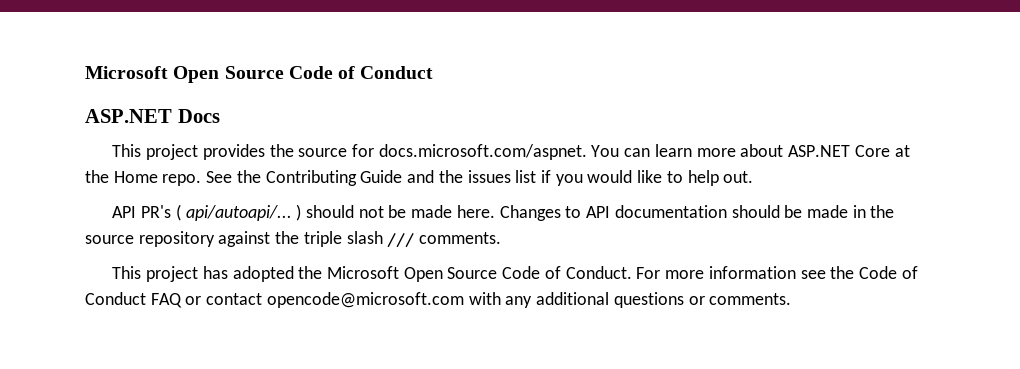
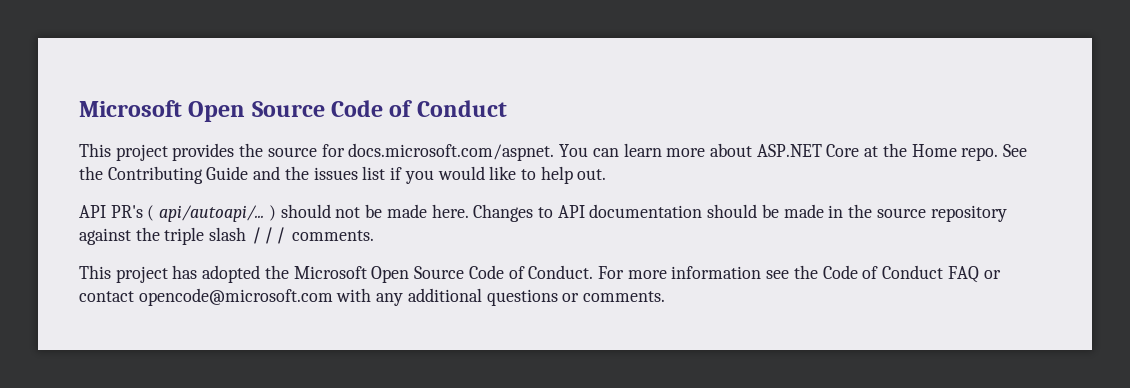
- ASP.NET Docs

